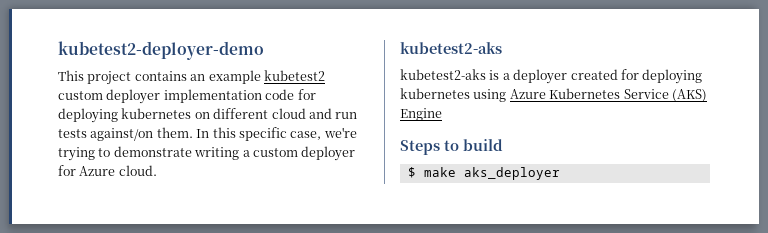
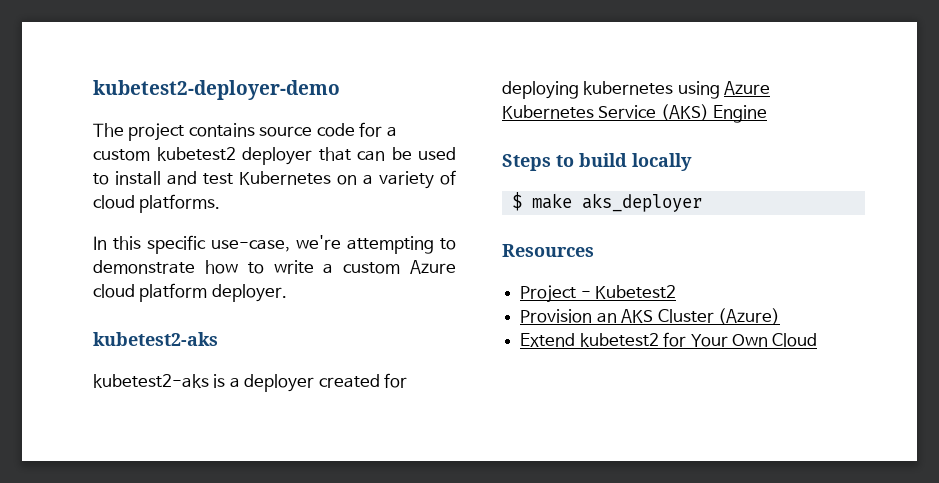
- This project contains an example kubetest2 custom deployer implementation code for deploying kubernetes on different cloud and run tests against/on them. In this specific case, we're trying to demonstrate writing a custom deployer for Azure cloud.
+ The project contains source code for a custom kubetest2 deployer that can be used to install and test Kubernetes on a variety of cloud platforms.
+ In this specific use-case, we're attempting to demonstrate how to write a custom Azure cloud platform deployer.
- Steps to build
+ Steps to build locally
+ Resources
+ Project - Kubetest2
+ Provision an AKS Cluster (Azure)
+ Extend kubetest2 for Your Own Cloud

